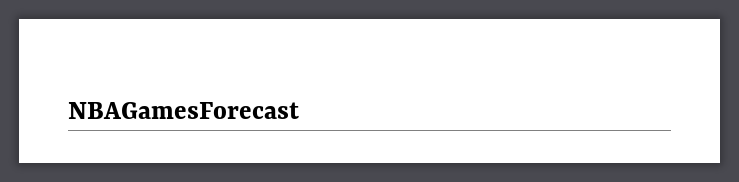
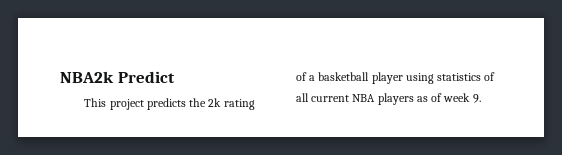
- NBAGamesForecast
+ NBA2k Predict
+ This project predicts the 2k rating of a basketball player using statistics of all current NBA players as of week 9.

